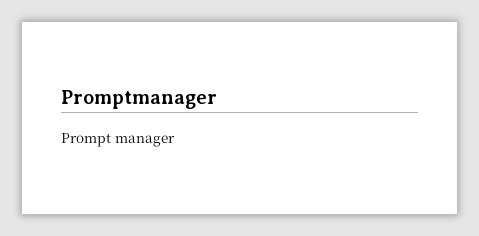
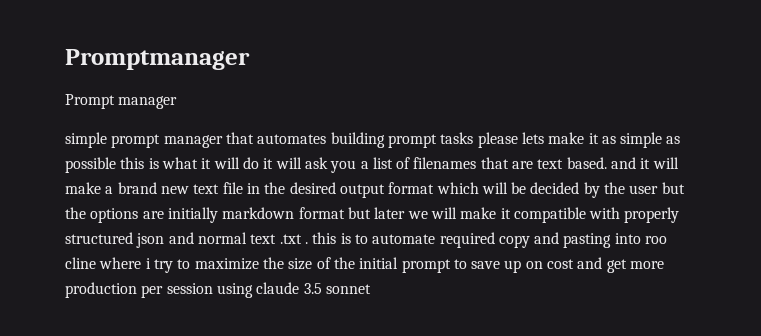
+ simple prompt manager that automates building prompt tasks please lets make it as simple as possible this is what it will do it will ask you a list of filenames that are text based. and it will make a brand new text file in the desired output format which will be decided by the user but the options are initially markdown format but later we will make it compatible with properly structured json and normal text .txt . this is to automate required copy and pasting into roo cline where i try to maximize the size of the initial prompt to save up on cost and get more production per session using claude 3.5 sonnet

